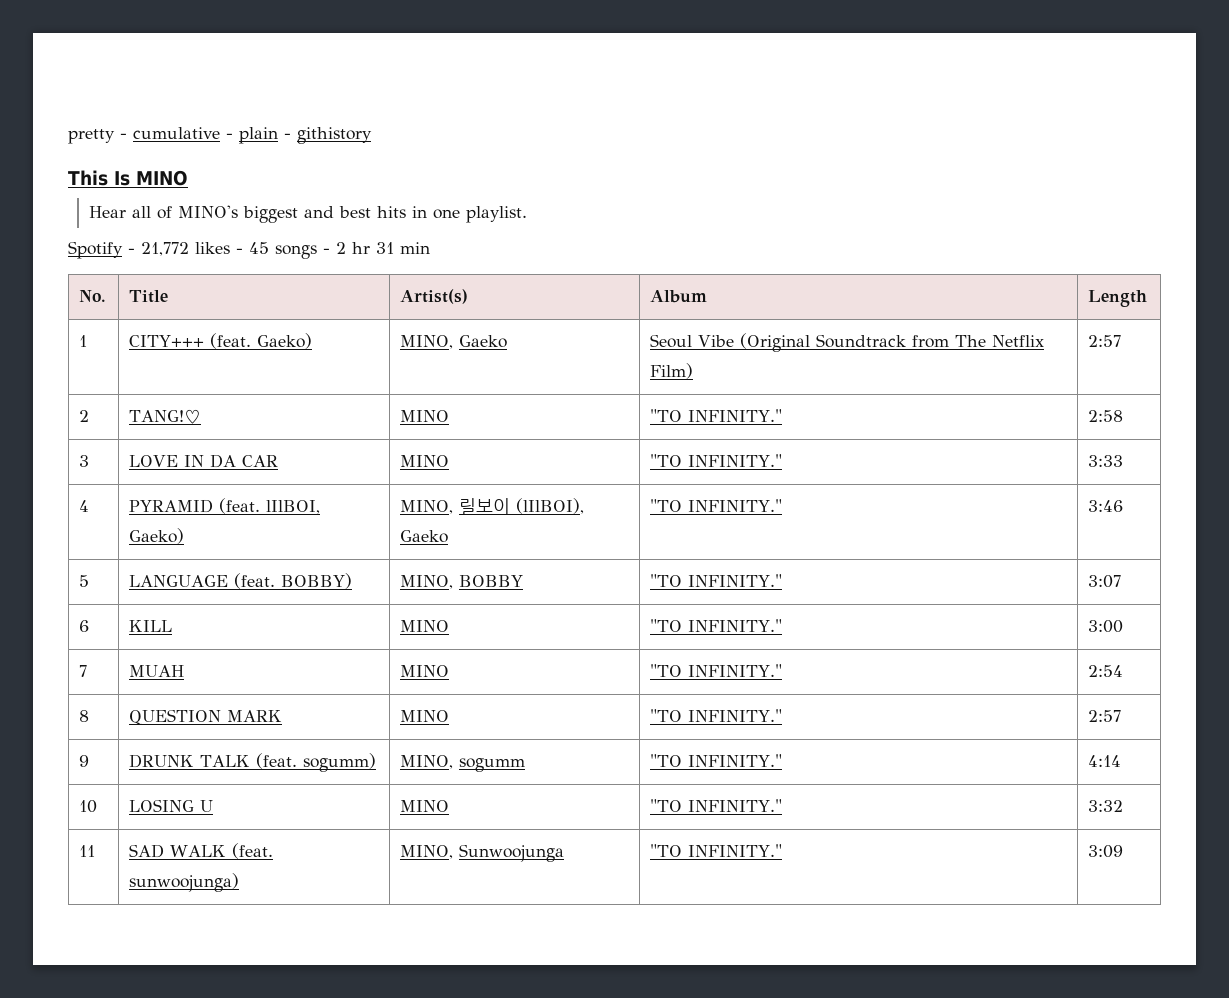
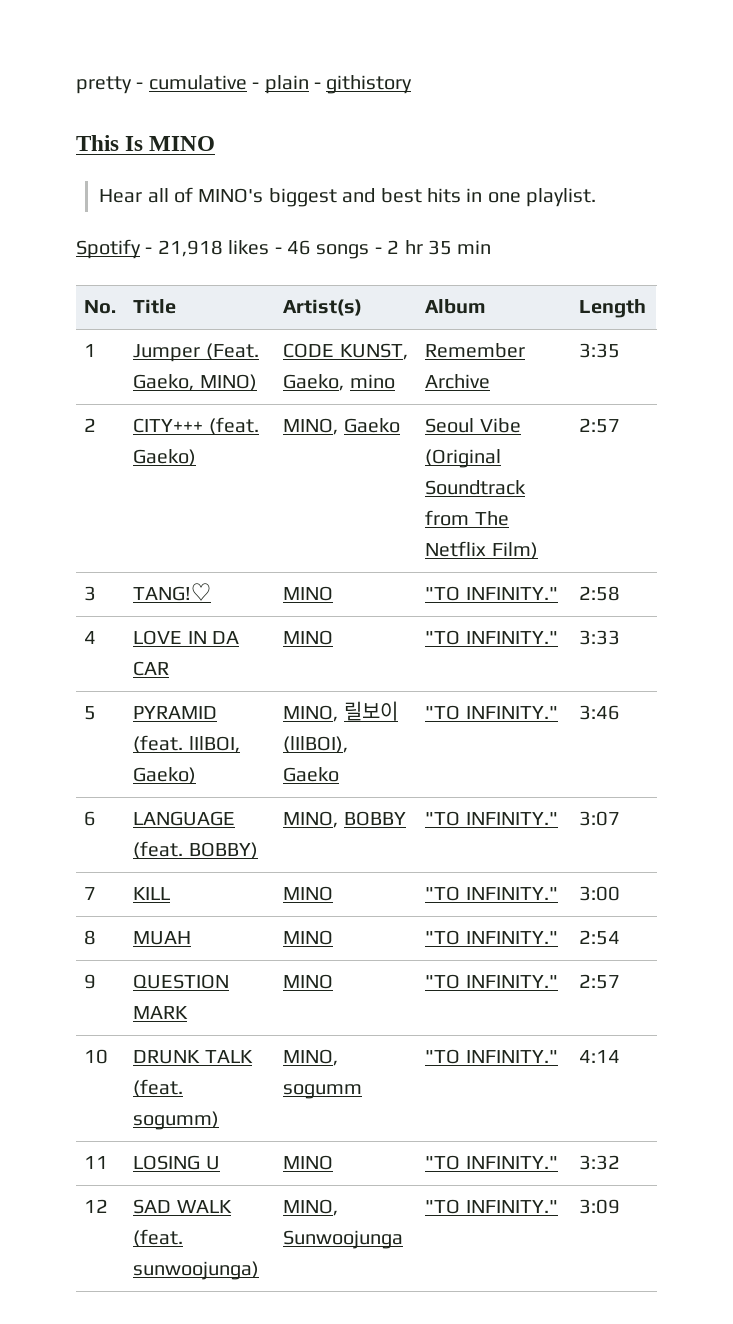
- Spotify - 21,772 likes - 45 songs - 2 hr 31 min
+ Spotify - 21,918 likes - 46 songs - 2 hr 35 min
- 1 | CITY+++ (feat. Gaeko) | MINO, Gaeko | Seoul Vibe (Original Soundtrack from The Netflix Film) | 2:57
+ 1 | Jumper (Feat. Gaeko, MINO) | CODE KUNST, Gaeko, mino | Remember Archive | 3:35
+ 2 | CITY+++ (feat. Gaeko) | MINO, Gaeko | Seoul Vibe (Original Soundtrack from The Netflix Film) | 2:57
- 2 | TANG!♡ | MINO | "TO INFINITY." | 2:58
+ 3 | TANG!♡ | MINO | "TO INFINITY." | 2:58
- 3 | LOVE IN DA CAR | MINO | "TO INFINITY." | 3:33
+ 4 | LOVE IN DA CAR | MINO | "TO INFINITY." | 3:33
- 4 | PYRAMID (feat. lIlBOI, Gaeko) | MINO, 릴보이 (lIlBOI), Gaeko | "TO INFINITY." | 3:46
+ 5 | PYRAMID (feat. lIlBOI, Gaeko) | MINO, 릴보이 (lIlBOI), Gaeko | "TO INFINITY." | 3:46
- 5 | LANGUAGE (feat. BOBBY) | MINO, BOBBY | "TO INFINITY." | 3:07
+ 6 | LANGUAGE (feat. BOBBY) | MINO, BOBBY | "TO INFINITY." | 3:07
- 6 | KILL | MINO | "TO INFINITY." | 3:00
+ 7 | KILL | MINO | "TO INFINITY." | 3:00
- 7 | MUAH | MINO | "TO INFINITY." | 2:54
+ 8 | MUAH | MINO | "TO INFINITY." | 2:54
- 8 | QUESTION MARK | MINO | "TO INFINITY." | 2:57
+ 9 | QUESTION MARK | MINO | "TO INFINITY." | 2:57
- 9 | DRUNK TALK (feat. sogumm) | MINO, sogumm | "TO INFINITY." | 4:14
+ 10 | DRUNK TALK (feat. sogumm) | MINO, sogumm | "TO INFINITY." | 4:14
- 10 | LOSING U | MINO | "TO INFINITY." | 3:32
+ 11 | LOSING U | MINO | "TO INFINITY." | 3:32
- 11 | SAD WALK (feat. sunwoojunga) | MINO, Sunwoojunga | "TO INFINITY." | 3:09
+ 12 | SAD WALK (feat. sunwoojunga) | MINO, Sunwoojunga | "TO INFINITY." | 3:09

